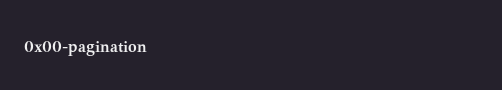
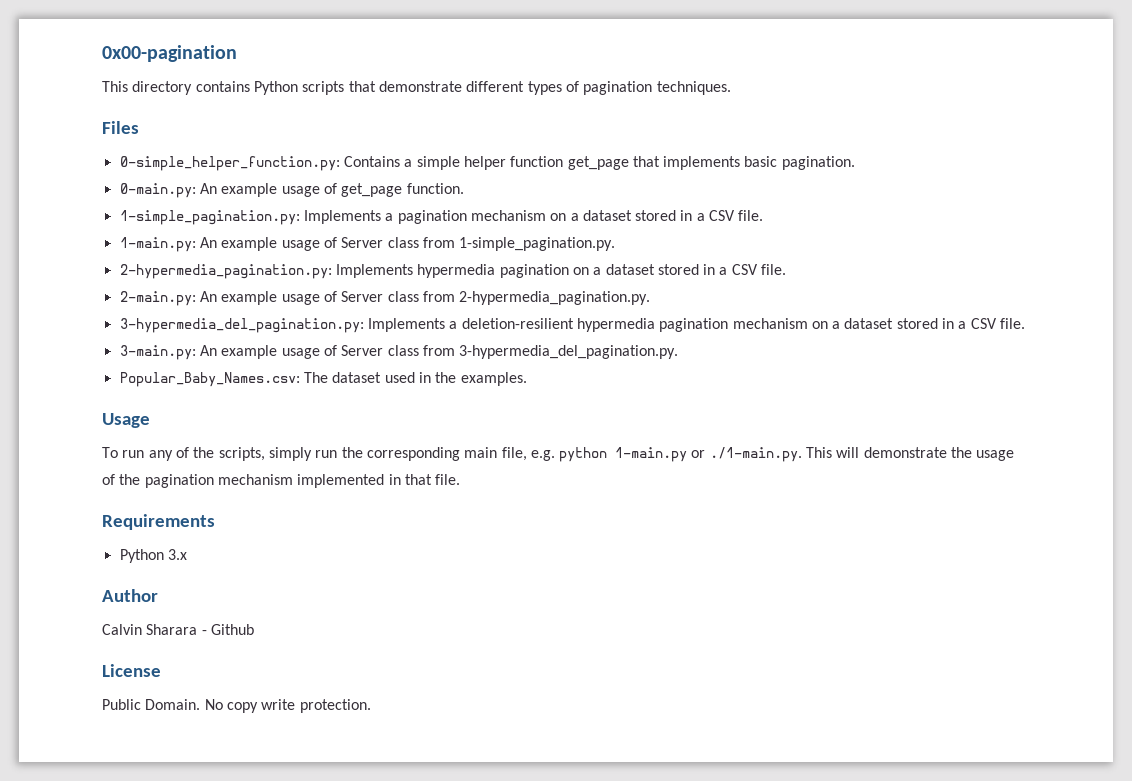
+ This directory contains Python scripts that demonstrate different types of pagination techniques.
+ Files
+ 0-simple_helper_function.py: Contains a simple helper function get_page that implements basic pagination.
+ 0-main.py: An example usage of get_page function.
+ 1-simple_pagination.py: Implements a pagination mechanism on a dataset stored in a CSV file.
+ 1-main.py: An example usage of Server class from 1-simple_pagination.py.
+ 2-hypermedia_pagination.py: Implements hypermedia pagination on a dataset stored in a CSV file.
+ 2-main.py: An example usage of Server class from 2-hypermedia_pagination.py.
+ 3-hypermedia_del_pagination.py: Implements a deletion-resilient hypermedia pagination mechanism on a dataset stored in a CSV file.
+ 3-main.py: An example usage of Server class from 3-hypermedia_del_pagination.py.
+ Popular_Baby_Names.csv: The dataset used in the examples.
+ Usage
+ To run any of the scripts, simply run the corresponding main file, e.g. python 1-main.py or ./1-main.py. This will demonstrate the usage of the pagination mechanism implemented in that file.
+ Requirements
+ Python 3.x
+ Author
+ Calvin Sharara - Github
+ License
+ Public Domain. No copy write protection.

